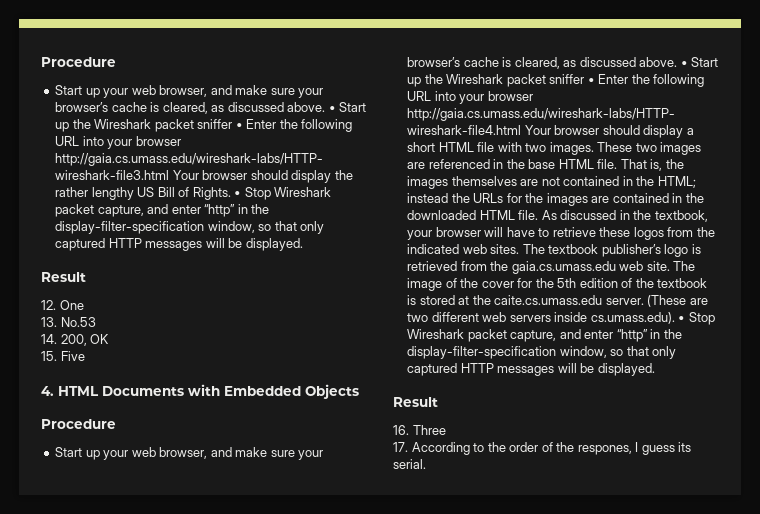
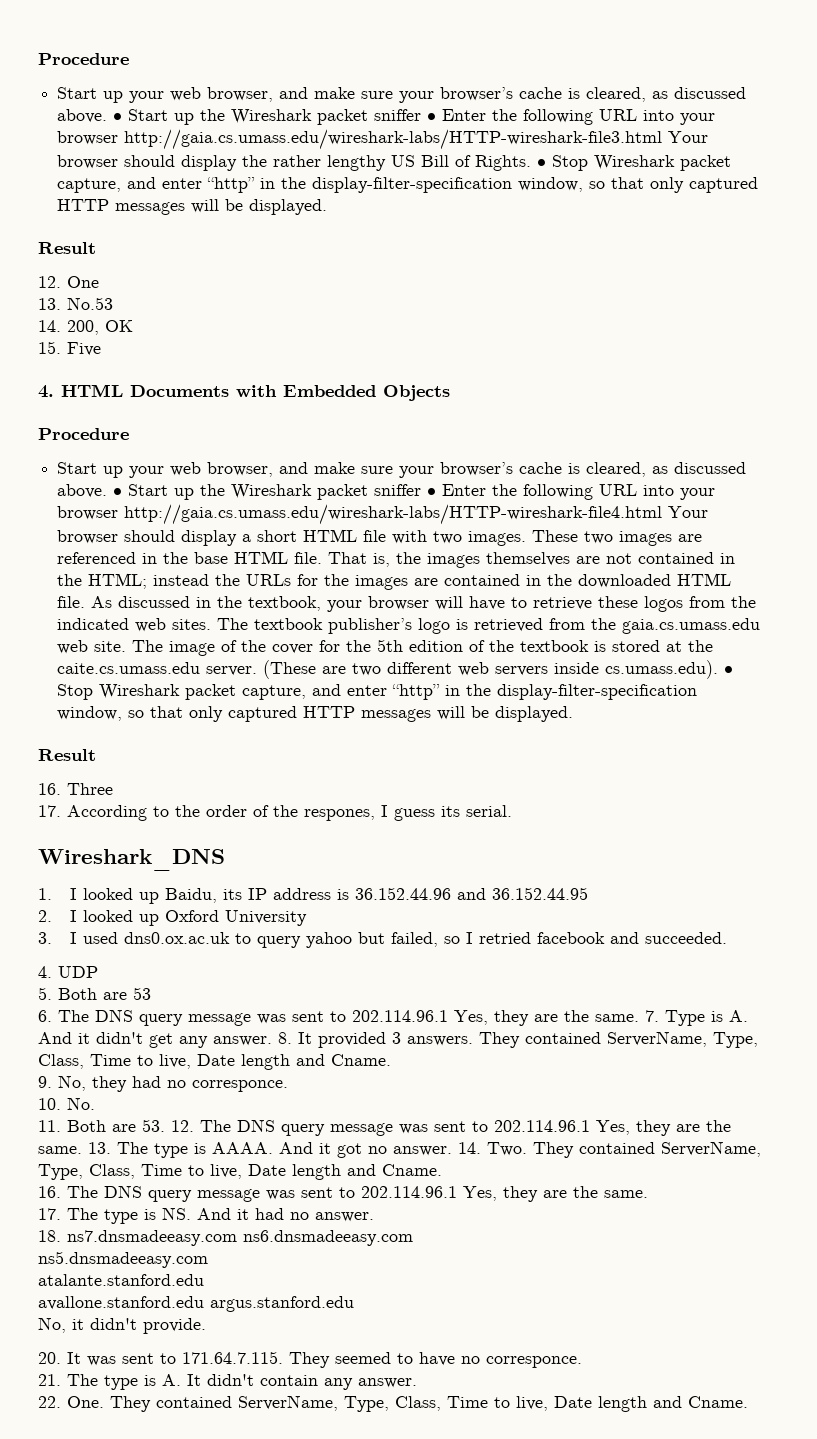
+ Wireshark_DNS
+ 1. I looked up Baidu, its IP address is 36.152.44.96 and 36.152.44.95
+ 2. I looked up Oxford University
+ 3. I used dns0.ox.ac.uk to query yahoo but failed, so I retried facebook and succeeded.
+ 4. UDP
+ 5. Both are 53
+ 6. The DNS query message was sent to 202.114.96.1 Yes, they are the same. 7. Type is A. And it didn't get any answer. 8. It provided 3 answers. They contained ServerName, Type, Class, Time to live, Date length and Cname.
+ 9. No, they had no corresponce.
+ 10. No.
+ 11. Both are 53. 12. The DNS query message was sent to 202.114.96.1 Yes, they are the same. 13. The type is AAAA. And it got no answer. 14. Two. They contained ServerName, Type, Class, Time to live, Date length and Cname.
+ 16. The DNS query message was sent to 202.114.96.1 Yes, they are the same.
+ 17. The type is NS. And it had no answer.
+ 18. ns7.dnsmadeeasy.com ns6.dnsmadeeasy.com
+ ns5.dnsmadeeasy.com
+ atalante.stanford.edu
+ avallone.stanford.edu argus.stanford.edu
+ No, it didn't provide.
+ 20. It was sent to 171.64.7.115. They seemed to have no corresponce.
+ 21. The type is A. It didn't contain any answer.
+ 22. One. They contained ServerName, Type, Class, Time to live, Date length and Cname.

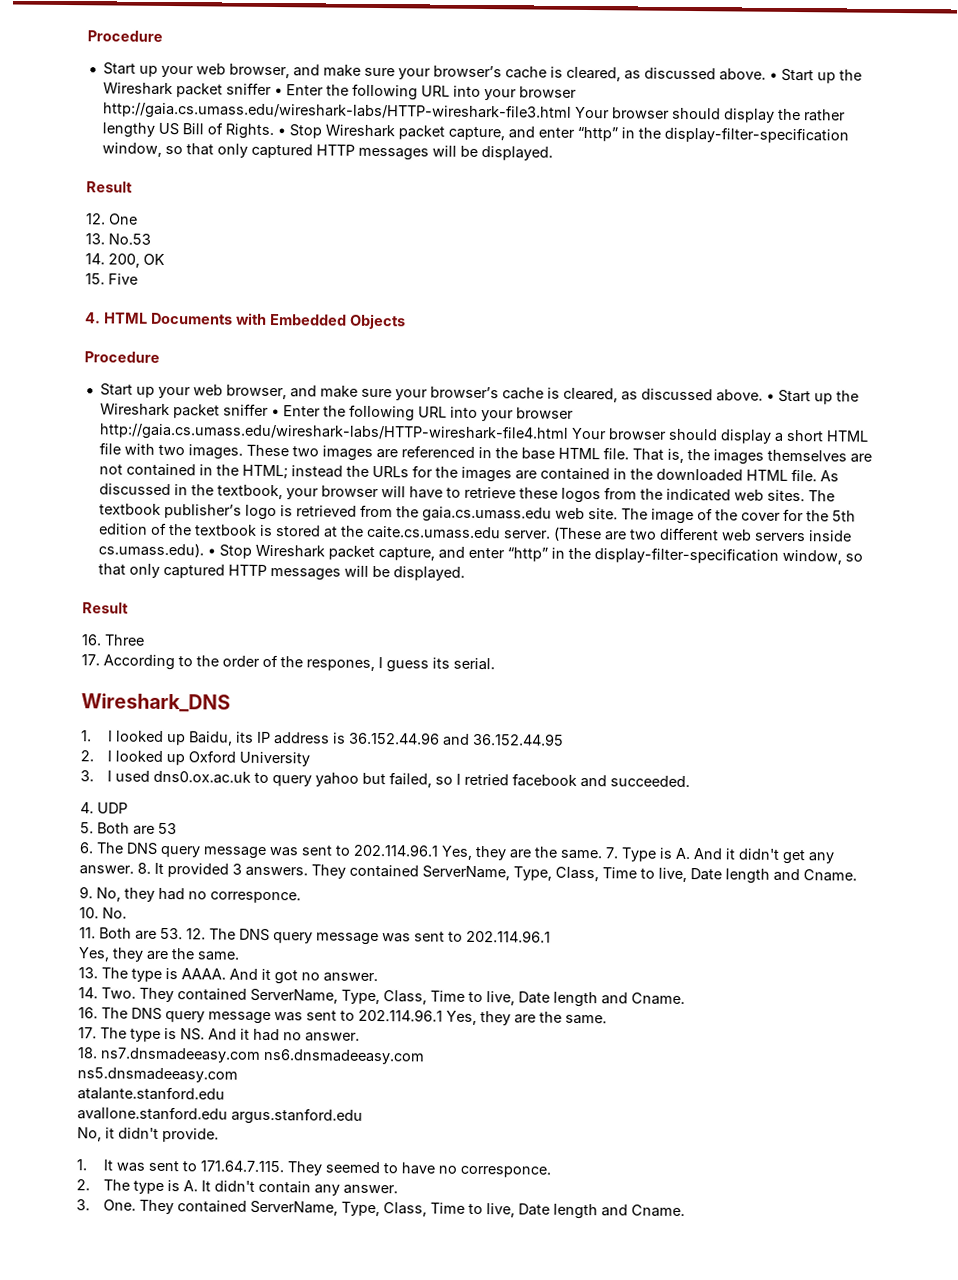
- 11. Both are 53. 12. The DNS query message was sent to 202.114.96.1 Yes, they are the same. 13. The type is AAAA.
+ 11. Both are 53. 12. The DNS query message was sent to 202.114.96.1
+ Yes, they are the same.
+ 13. The type is AAAA.
- And it got no answer. 14. Two. They contained ServerName, Type, Class, Time to live, Date length and Cname.
+ And it got no answer.
+ 14. Two. They contained ServerName, Type, Class, Time to live, Date length and Cname.
- 20. It was sent to 171.64.7.115. They seemed to have no corresponce.
+ 1. It was sent to 171.64.7.115. They seemed to have no corresponce.
- 21. The type is A. It didn't contain any answer.
+ 2. The type is A. It didn't contain any answer.
- 22. One. They contained ServerName, Type, Class, Time to live, Date length and Cname.
+ 3. One. They contained ServerName, Type, Class, Time to live, Date length and Cname.

